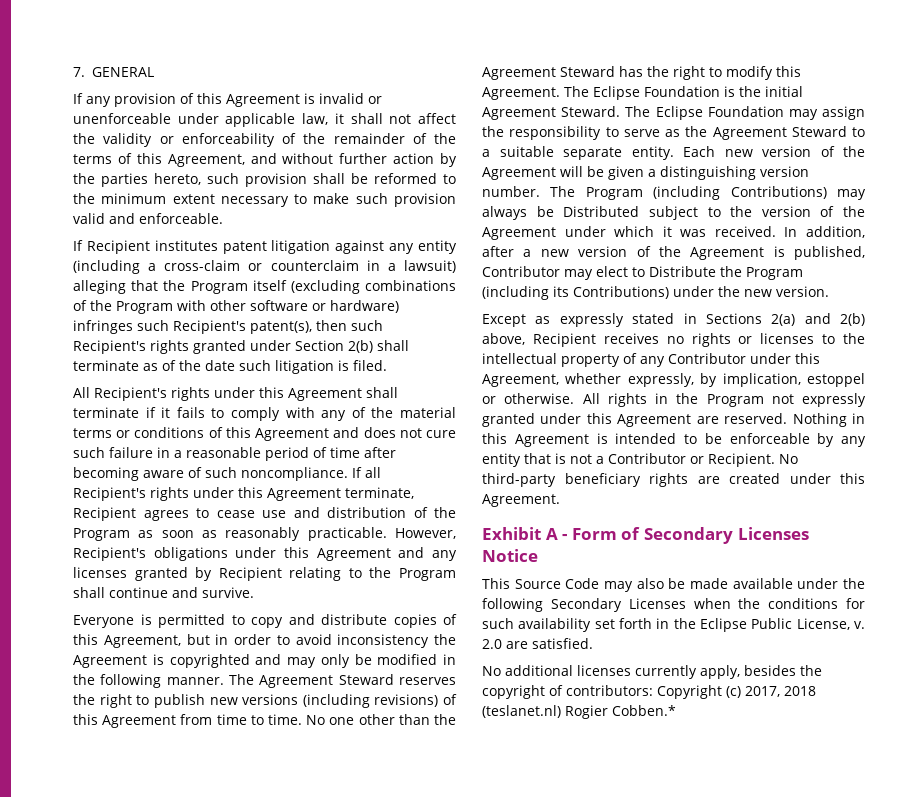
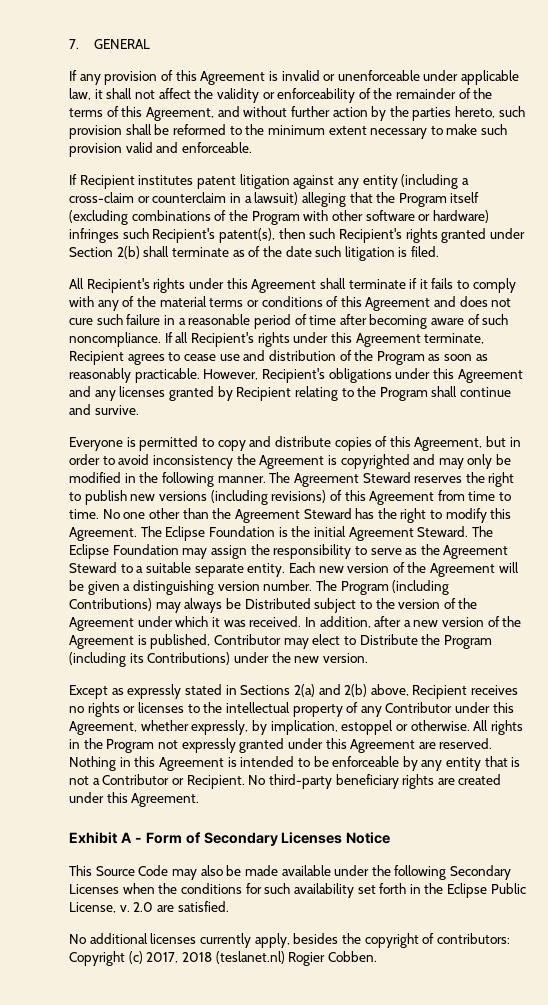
- No additional licenses currently apply, besides the copyright of contributors: Copyright (c) 2017, 2018 (teslanet.nl) Rogier Cobben.*
+ No additional licenses currently apply, besides the copyright of contributors: Copyright (c) 2017, 2018 (teslanet.nl) Rogier Cobben.

